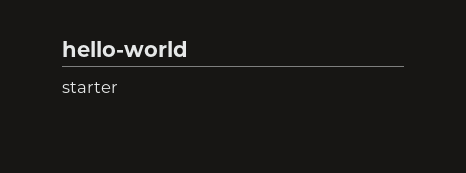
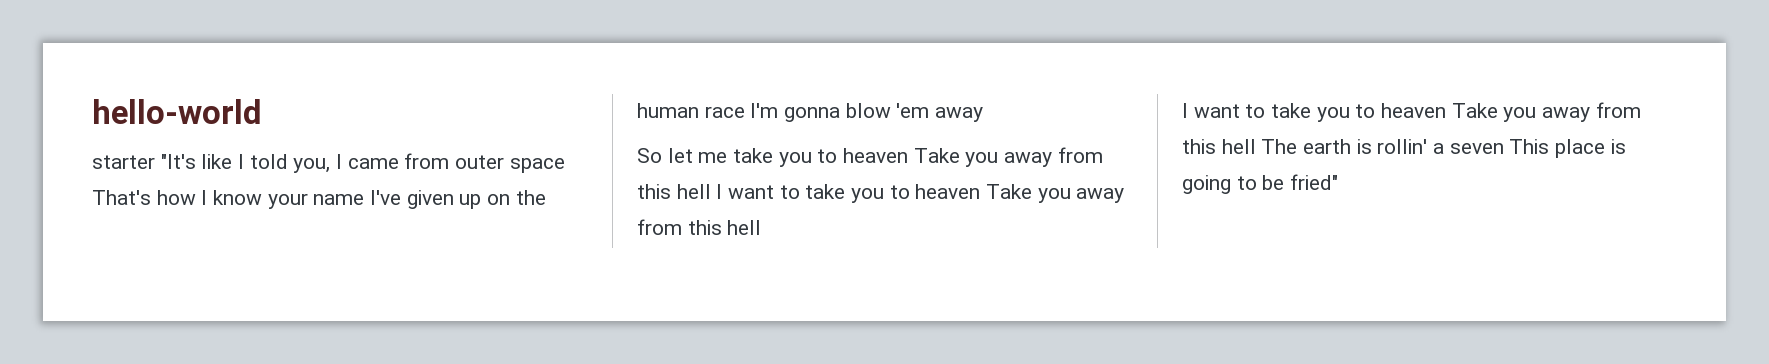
- starter
+ starter "It's like I told you, I came from outer space That's how I know your name I've given up on the human race I'm gonna blow 'em away
+ So let me take you to heaven Take you away from this hell I want to take you to heaven Take you away from this hell
+ I want to take you to heaven Take you away from this hell The earth is rollin' a seven This place is going to be fried"

